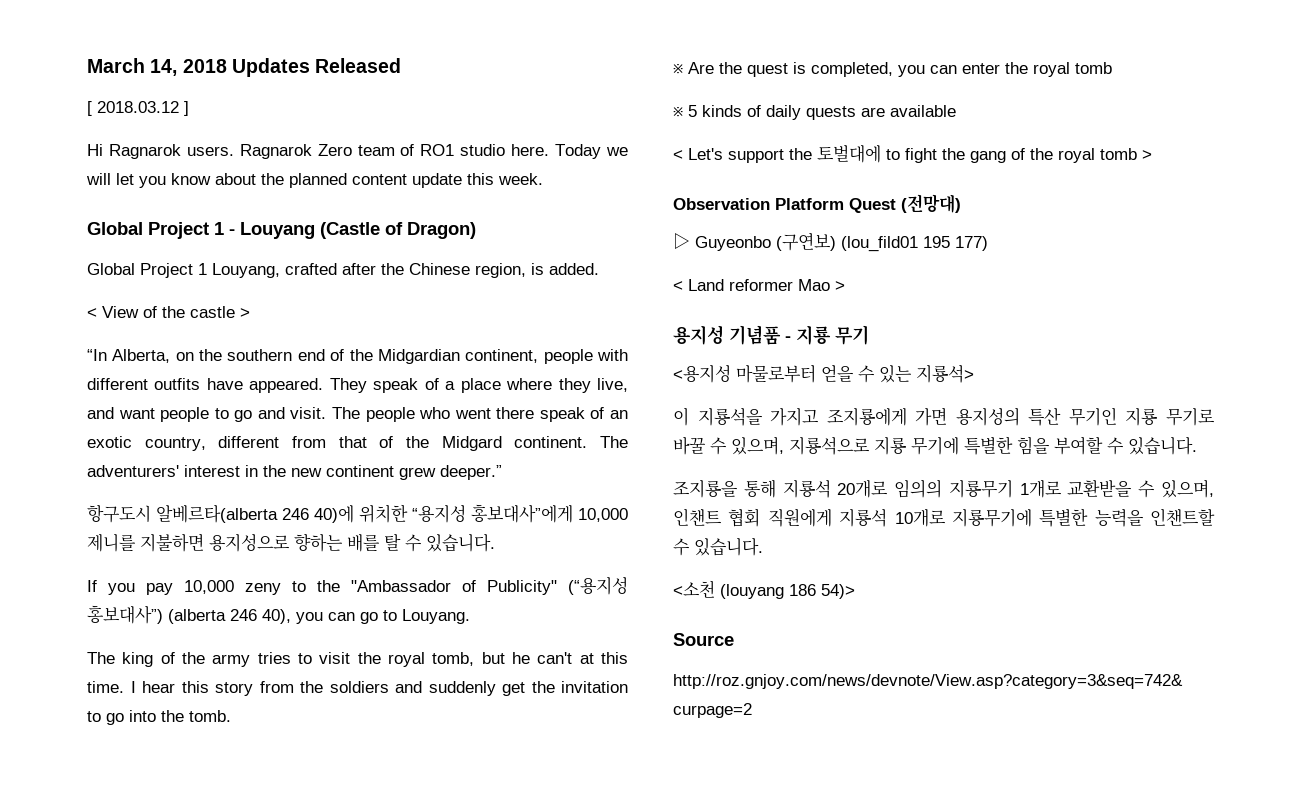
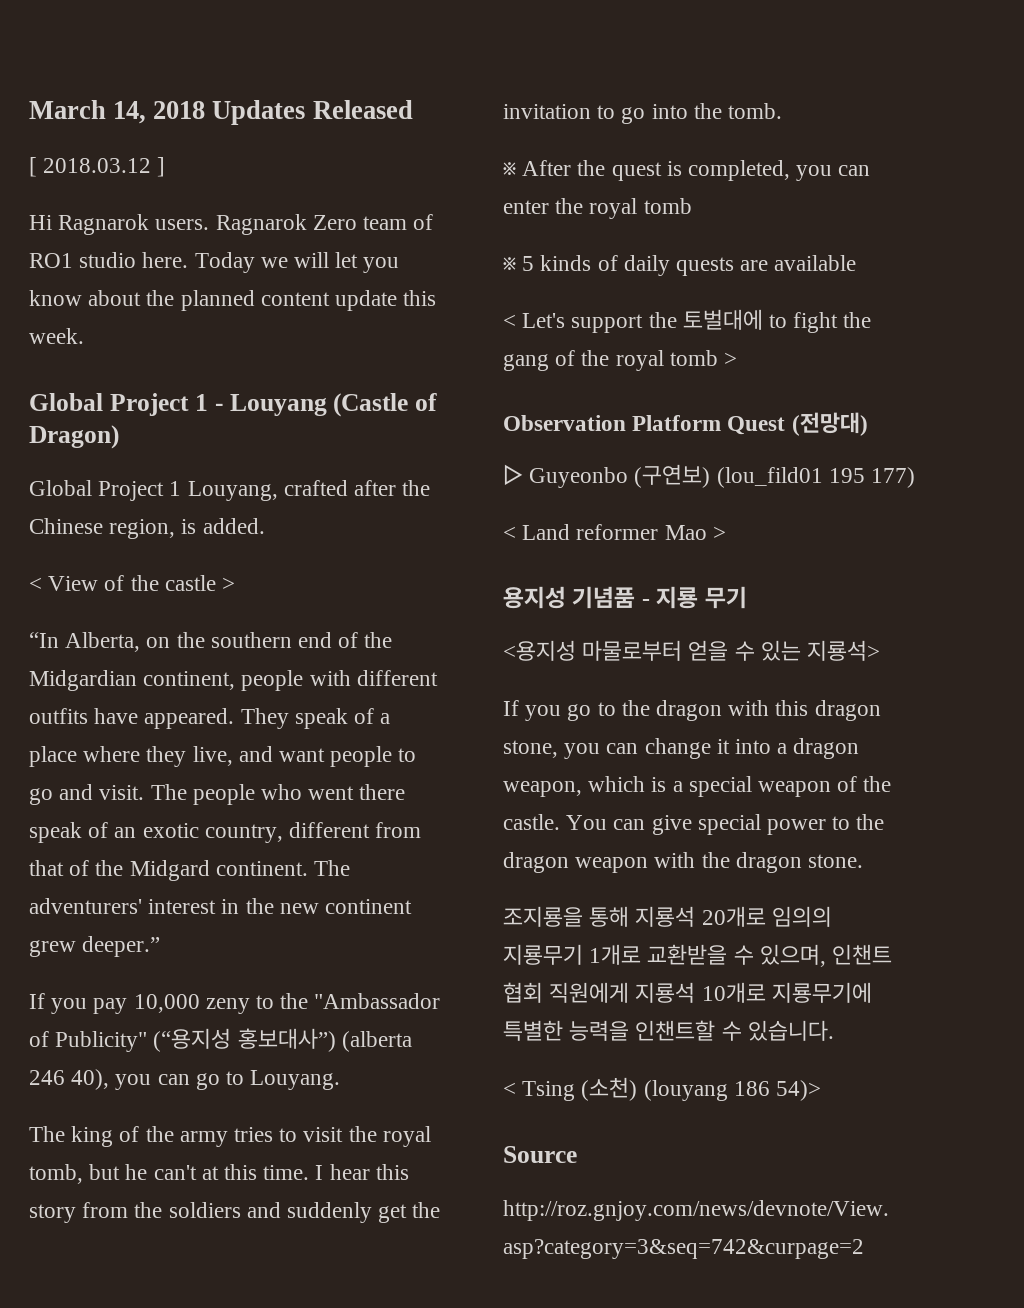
- 항구도시 알베르타(alberta 246 40)에 위치한 “용지성 홍보대사”에게 10,000 제니를 지불하면 용지성으로 향하는 배를 탈 수 있습니다.
- ※ Are the quest is completed, you can enter the royal tomb
+ ※ After the quest is completed, you can enter the royal tomb
- 이 지룡석을 가지고 조지룡에게 가면 용지성의 특산 무기인 지룡 무기로 바꿀 수 있으며, 지룡석으로 지룡 무기에 특별한 힘을 부여할 수 있습니다.
+ If you go to the dragon with this dragon stone, you can change it into a dragon weapon, which is a special weapon of the castle. You can give special power to the dragon weapon with the dragon stone.
- <소천 (louyang 186 54)>
+ < Tsing (소천) (louyang 186 54)>

